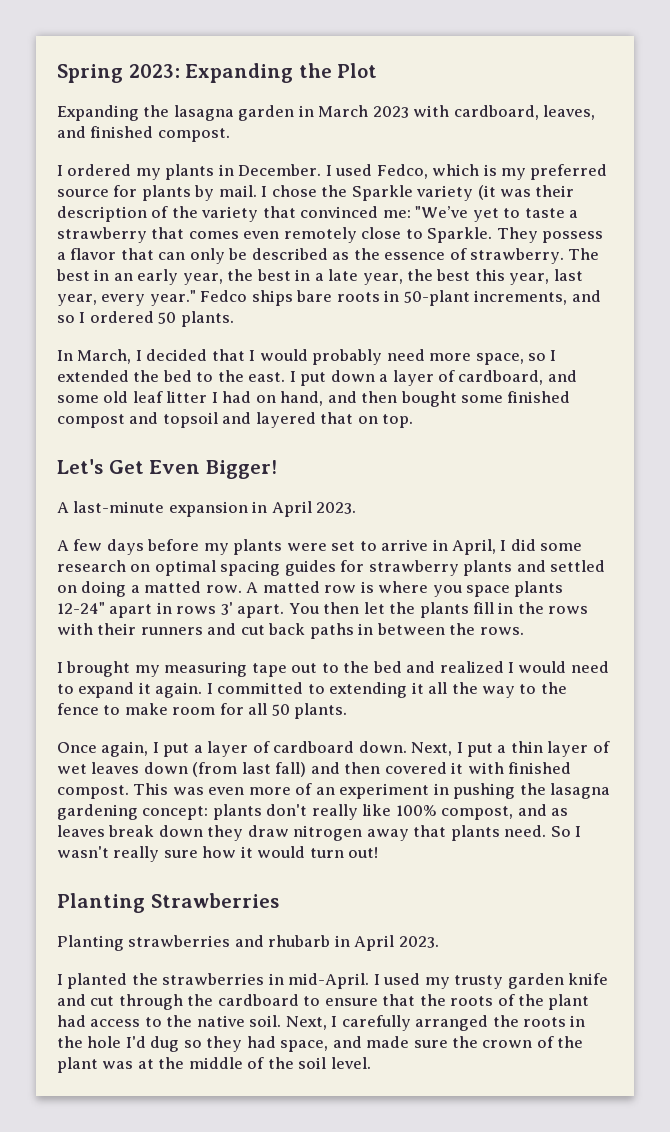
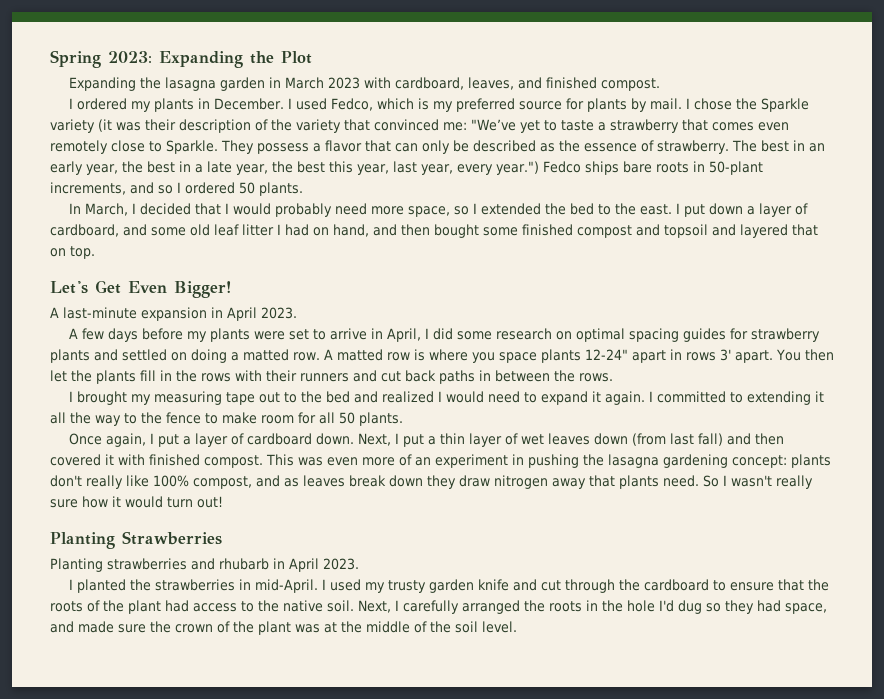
- The best in an early year, the best in a late year, the best this year, last year, every year."
+ The best in an early year, the best in a late year, the best this year, last year, every year.")

